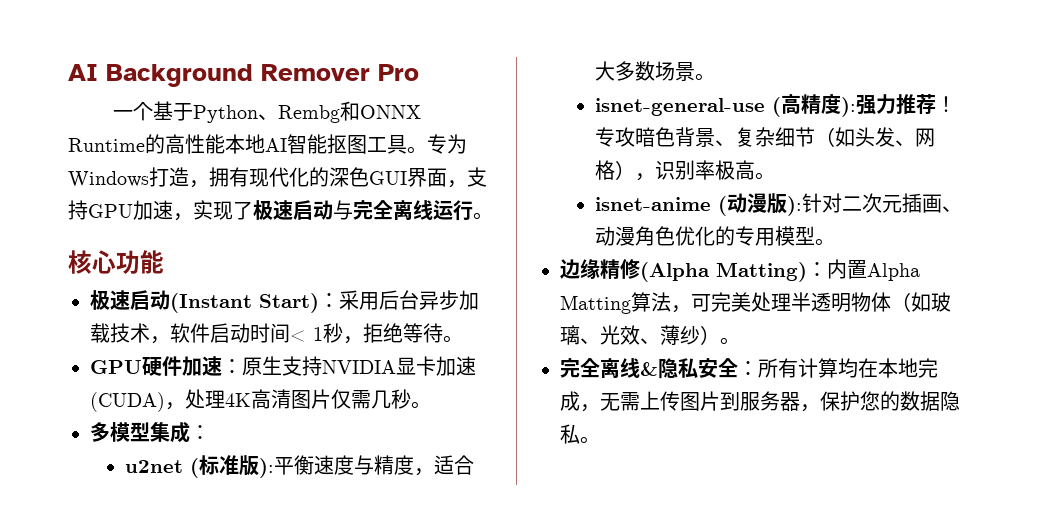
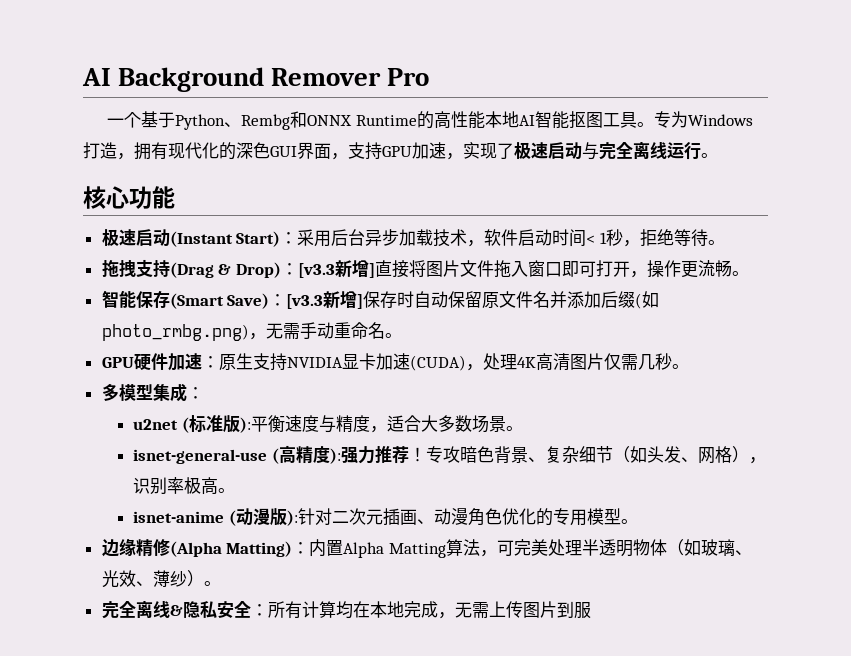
+ 拖拽支持(Drag & Drop)：[v3.3新增]直接将图片文件拖入窗口即可打开，操作更流畅。
+ 智能保存(Smart Save)：[v3.3新增]保存时自动保留原文件名并添加后缀(如photo_rmbg.png)，无需手动重命名。
- 完全离线&隐私安全：所有计算均在本地完成，无需上传图片到服务器，保护您的数据隐私。
+ 完全离线&隐私安全：所有计算均在本地完成，无需上传图片到服

